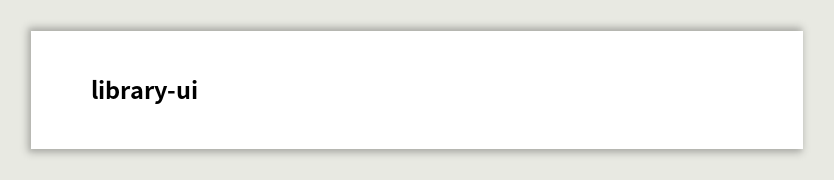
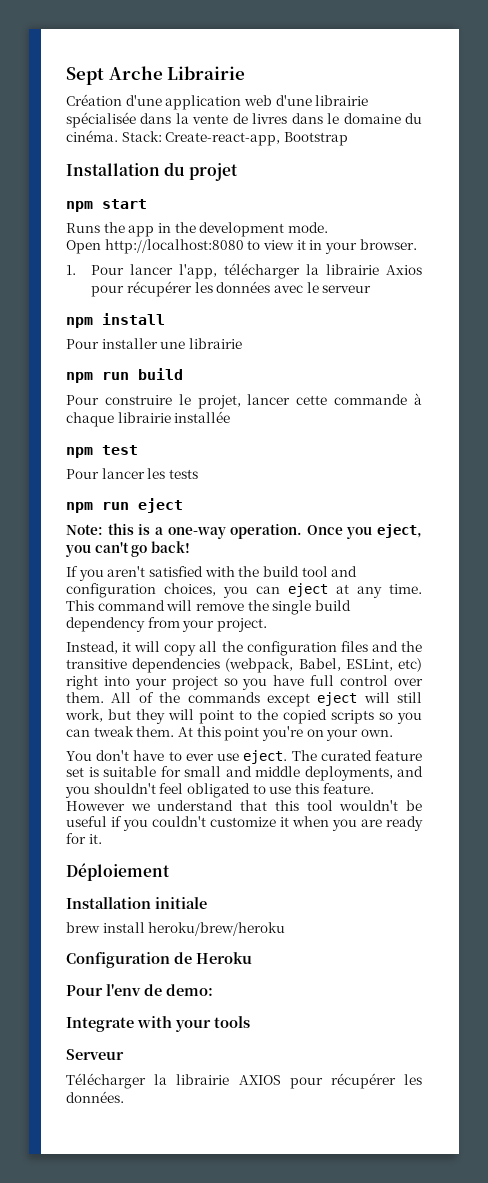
- library-ui
+ Sept Arche Librairie
+ Création d'une application web d'une librairie spécialisée dans la vente de livres dans le domaine du cinéma. Stack: Create-react-app, Bootstrap
+ Installation du projet
+ npm start
+ Runs the app in the development mode.
+ Open http://localhost:8080 to view it in your browser.
+ 1. Pour lancer l'app, télécharger la librairie Axios pour récupérer les données avec le serveur
+ npm install
+ Pour installer une librairie
+ npm run build
+ Pour construire le projet, lancer cette commande à chaque librairie installée
+ npm test
+ Pour lancer les tests
+ npm run eject
+ Note: this is a one-way operation. Once you eject, you can't go back!
+ If you aren't satisfied with the build tool and configuration choices, you can eject at any time. This command will remove the single build dependency from your project.
+ Instead, it will copy all the configuration files and the transitive dependencies (webpack, Babel, ESLint, etc) right into your project so you have full control over them. All of the commands except eject will still work, but they will point to the copied scripts so you can tweak them. At this point you're on your own.
+ You don't have to ever use eject. The curated feature set is suitable for small and middle deployments, and you shouldn't feel obligated to use this feature. However we understand that this tool wouldn't be useful if you couldn't customize it when you are ready for it.
+ Déploiement
+ Installation initiale
+ brew install heroku/brew/heroku
+ Configuration de Heroku
+ Pour l'env de demo:
+ Integrate with your tools
+ Serveur
+ Télécharger la librairie AXIOS pour récupérer les données.

